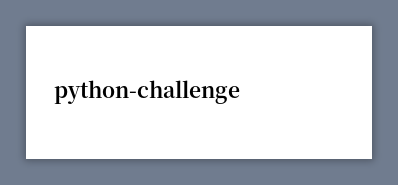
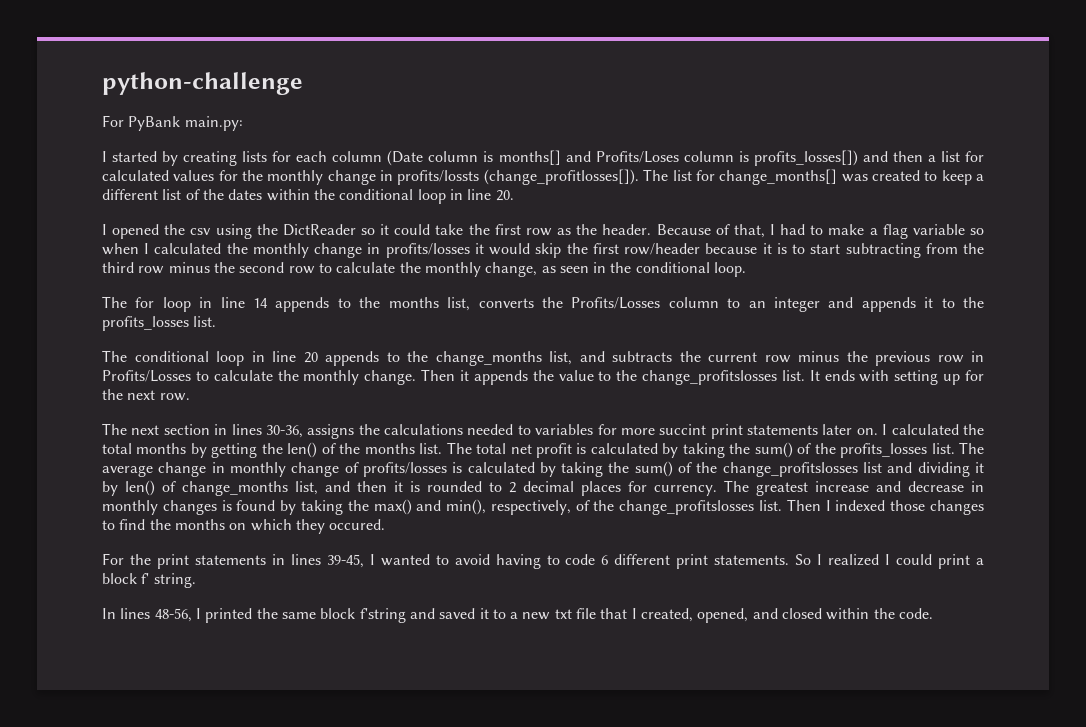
+ For PyBank main.py:
+ I started by creating lists for each column (Date column is months[] and Profits/Loses column is profits_losses[]) and then a list for calculated values for the monthly change in profits/lossts (change_profitlosses[]). The list for change_months[] was created to keep a different list of the dates within the conditional loop in line 20.
+ I opened the csv using the DictReader so it could take the first row as the header. Because of that, I had to make a flag variable so when I calculated the monthly change in profits/losses it would skip the first row/header because it is to start subtracting from the third row minus the second row to calculate the monthly change, as seen in the conditional loop.
+ The for loop in line 14 appends to the months list, converts the Profits/Losses column to an integer and appends it to the profits_losses list.
+ The conditional loop in line 20 appends to the change_months list, and subtracts the current row minus the previous row in Profits/Losses to calculate the monthly change. Then it appends the value to the change_profitslosses list. It ends with setting up for the next row.
+ The next section in lines 30-36, assigns the calculations needed to variables for more succint print statements later on. I calculated the total months by getting the len() of the months list. The total net profit is calculated by taking the sum() of the profits_losses list. The average change in monthly change of profits/losses is calculated by taking the sum() of the change_profitslosses list and dividing it by len() of change_months list, and then it is rounded to 2 decimal places for currency. The greatest increase and decrease in monthly changes is found by taking the max() and min(), respectively, of the change_profitslosses list. Then I indexed those changes to find the months on which they occured.
+ For the print statements in lines 39-45, I wanted to avoid having to code 6 different print statements. So I realized I could print a block f' string.
+ In lines 48-56, I printed the same block f'string and saved it to a new txt file that I created, opened, and closed within the code.

